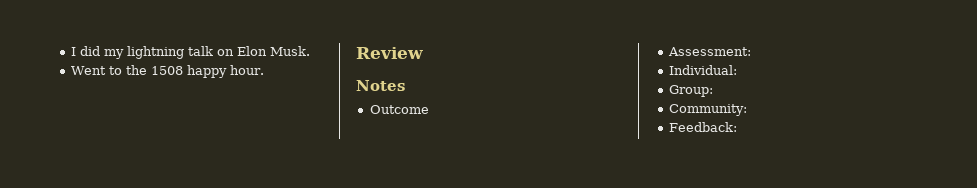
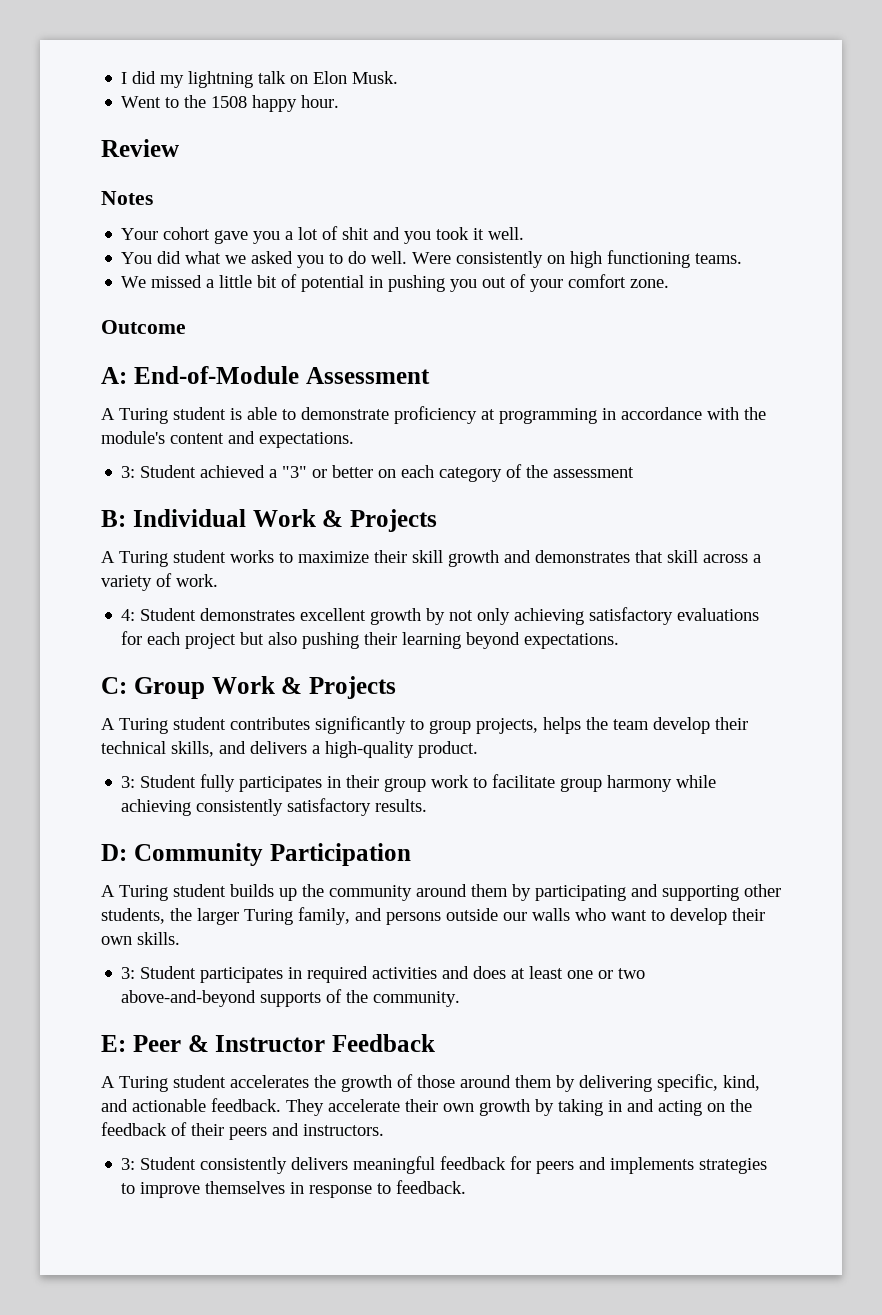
+ Your cohort gave you a lot of shit and you took it well.
+ You did what we asked you to do well. Were consistently on high functioning teams.
+ We missed a little bit of potential in pushing you out of your comfort zone.
  Outcome
- Assessment:
- Individual:
- Group:
- Community:
- Feedback:
+ A: End-of-Module Assessment
+ A Turing student is able to demonstrate proficiency at programming in accordance with the module's content and expectations.
+ 3: Student achieved a "3" or better on each category of the assessment
+ B: Individual Work & Projects
+ A Turing student works to maximize their skill growth and demonstrates that skill across a variety of work.
+ 4: Student demonstrates excellent growth by not only achieving satisfactory evaluations for each project but also pushing their learning beyond expectations.
+ C: Group Work & Projects
+ A Turing student contributes significantly to group projects, helps the team develop their technical skills, and delivers a high-quality product.
+ 3: Student fully participates in their group work to facilitate group harmony while achieving consistently satisfactory results.
+ D: Community Participation
+ A Turing student builds up the community around them by participating and supporting other students, the larger Turing family, and persons outside our walls who want to develop their own skills.
+ 3: Student participates in required activities and does at least one or two above-and-beyond supports of the community.
+ E: Peer & Instructor Feedback
+ A Turing student accelerates the growth of those around them by delivering specific, kind, and actionable feedback. They accelerate their own growth by taking in and acting on the feedback of their peers and instructors.
+ 3: Student consistently delivers meaningful feedback for peers and implements strategies to improve themselves in response to feedback.

